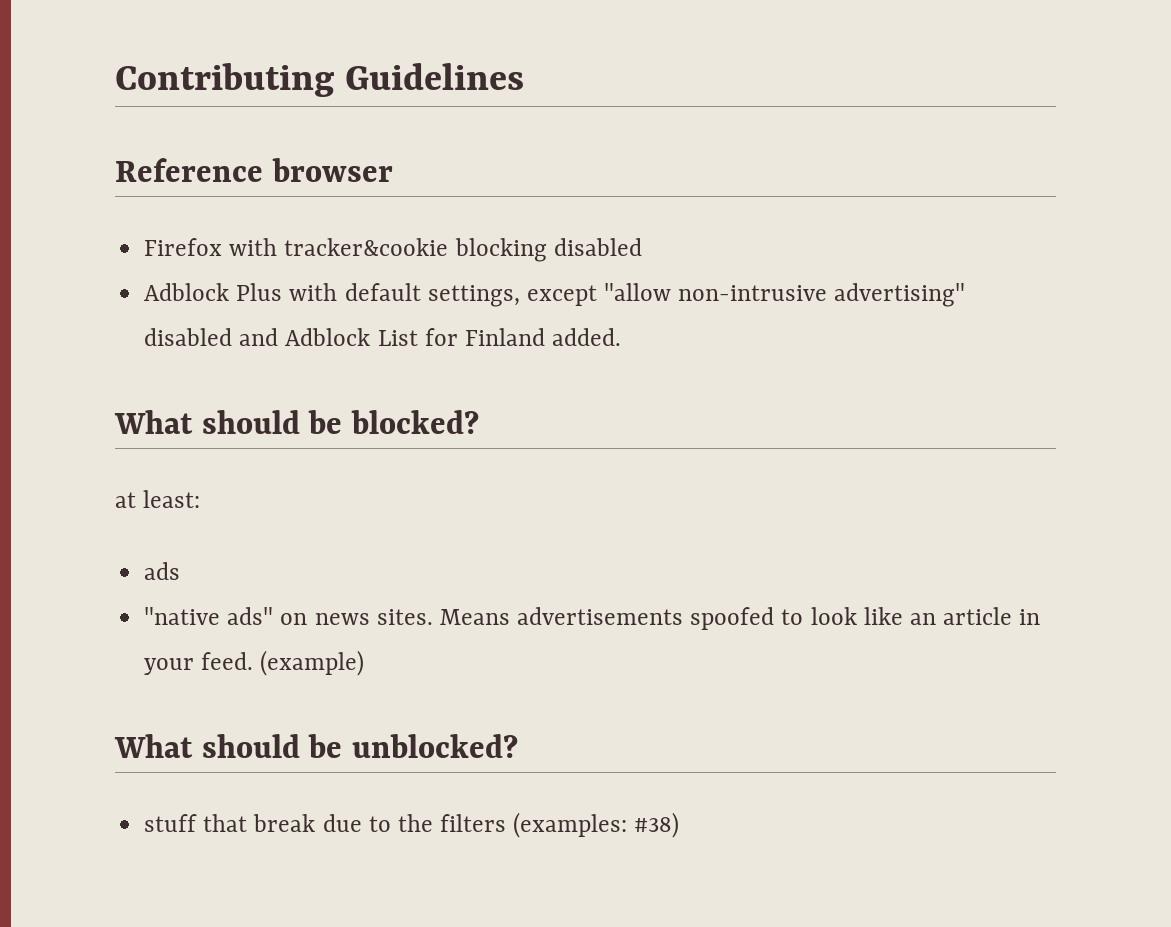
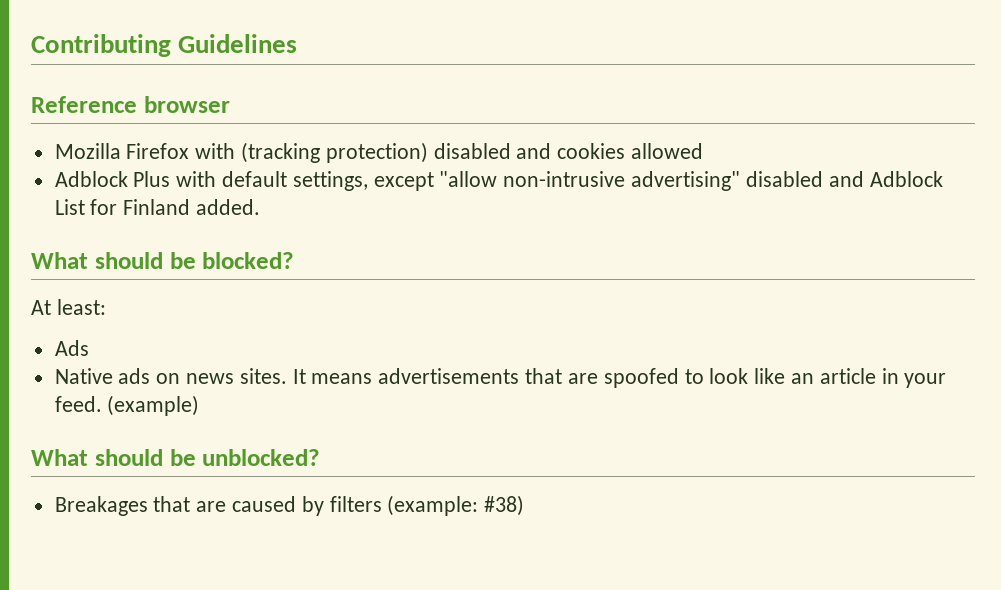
- Firefox with tracker&cookie blocking disabled
+ Mozilla Firefox with (tracking protection) disabled and cookies allowed
- at least:
+ At least:
- ads
- "native ads" on news sites.
+ Ads
+ Native ads on news sites.
- Means advertisements spoofed to look like an article in your feed.
+ It means advertisements that are spoofed to look like an article in your feed.
- stuff that break due to the filters (examples: #38)
+ Breakages that are caused by filters (example: #38)

